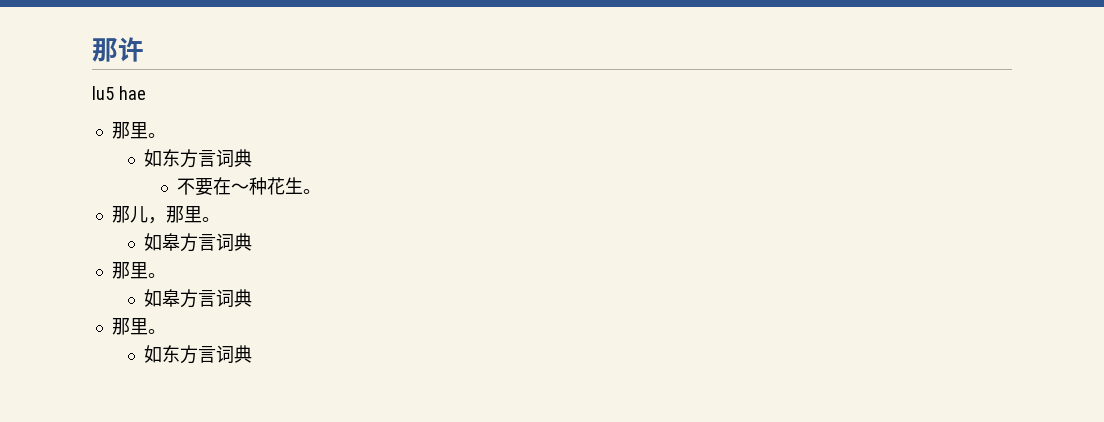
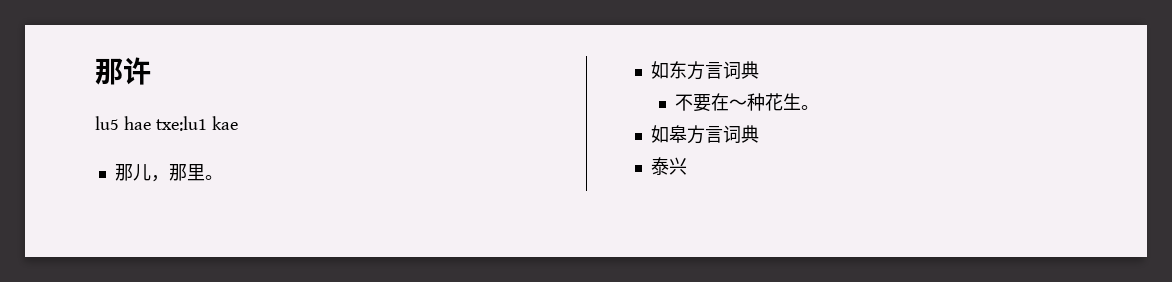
- lu5 hae
- 那里。
+ lu5 hae txe:lu1 kae
+ 那儿，那里。
- 那儿，那里。
  如皋方言词典
- 那里。
- 如皋方言词典
- 那里。
- 如东方言词典
+ 泰兴

